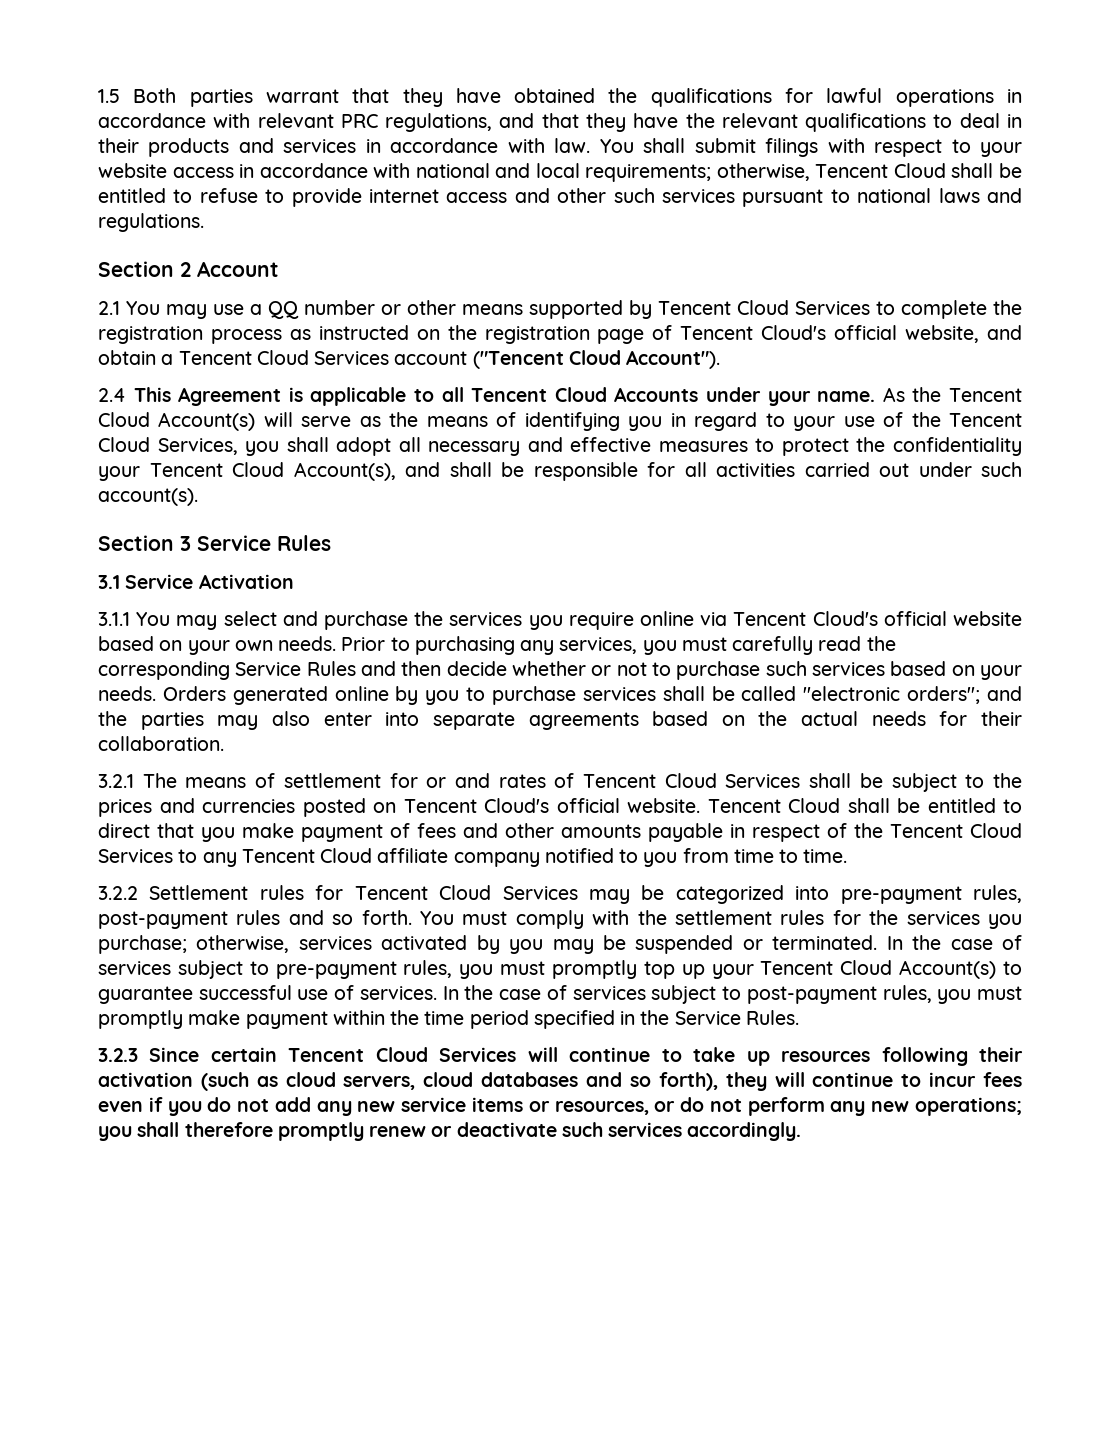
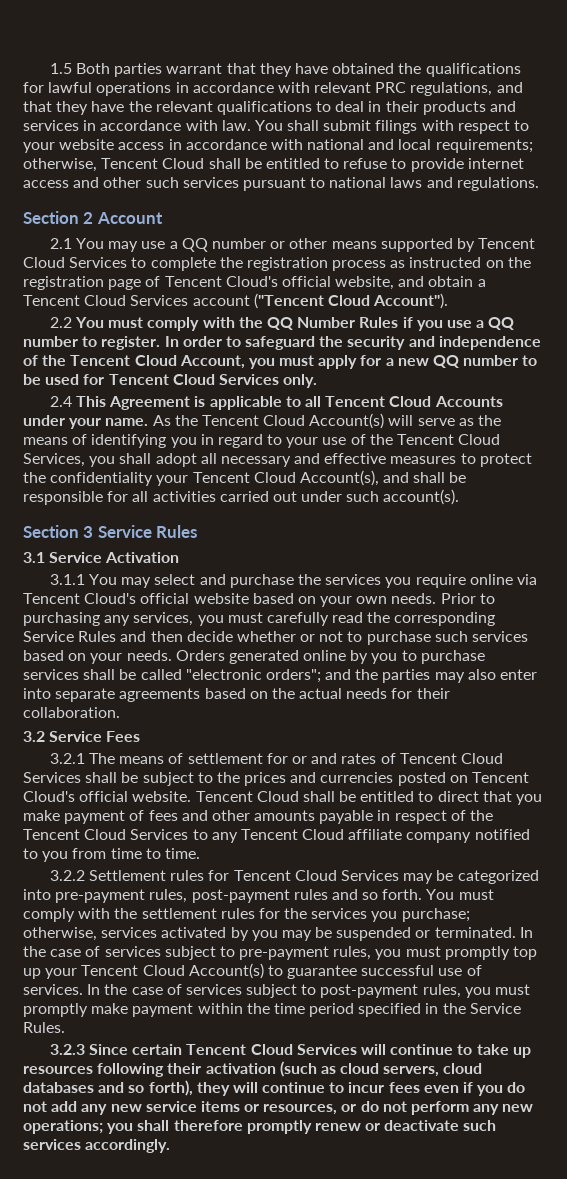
+ 2.2 You must comply with the QQ Number Rules if you use a QQ number to register. In order to safeguard the security and independence of the Tencent Cloud Account, you must apply for a new QQ number to be used for Tencent Cloud Services only.
+ 3.2 Service Fees

